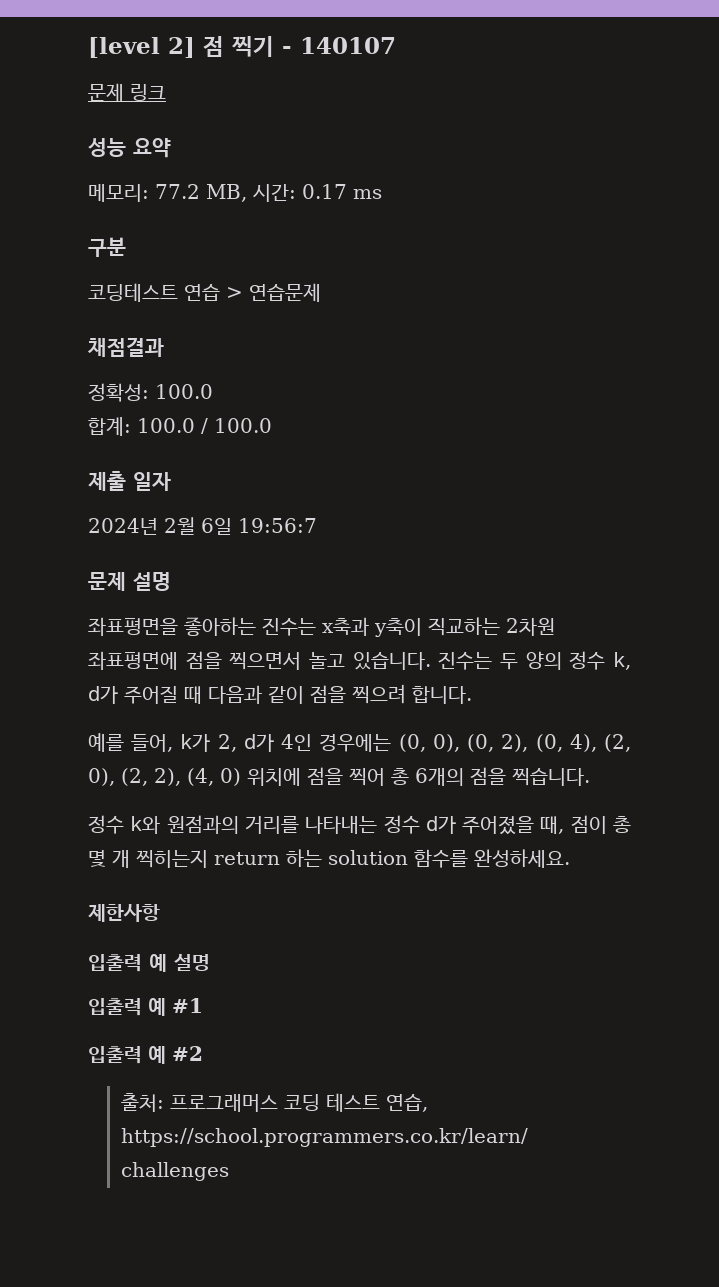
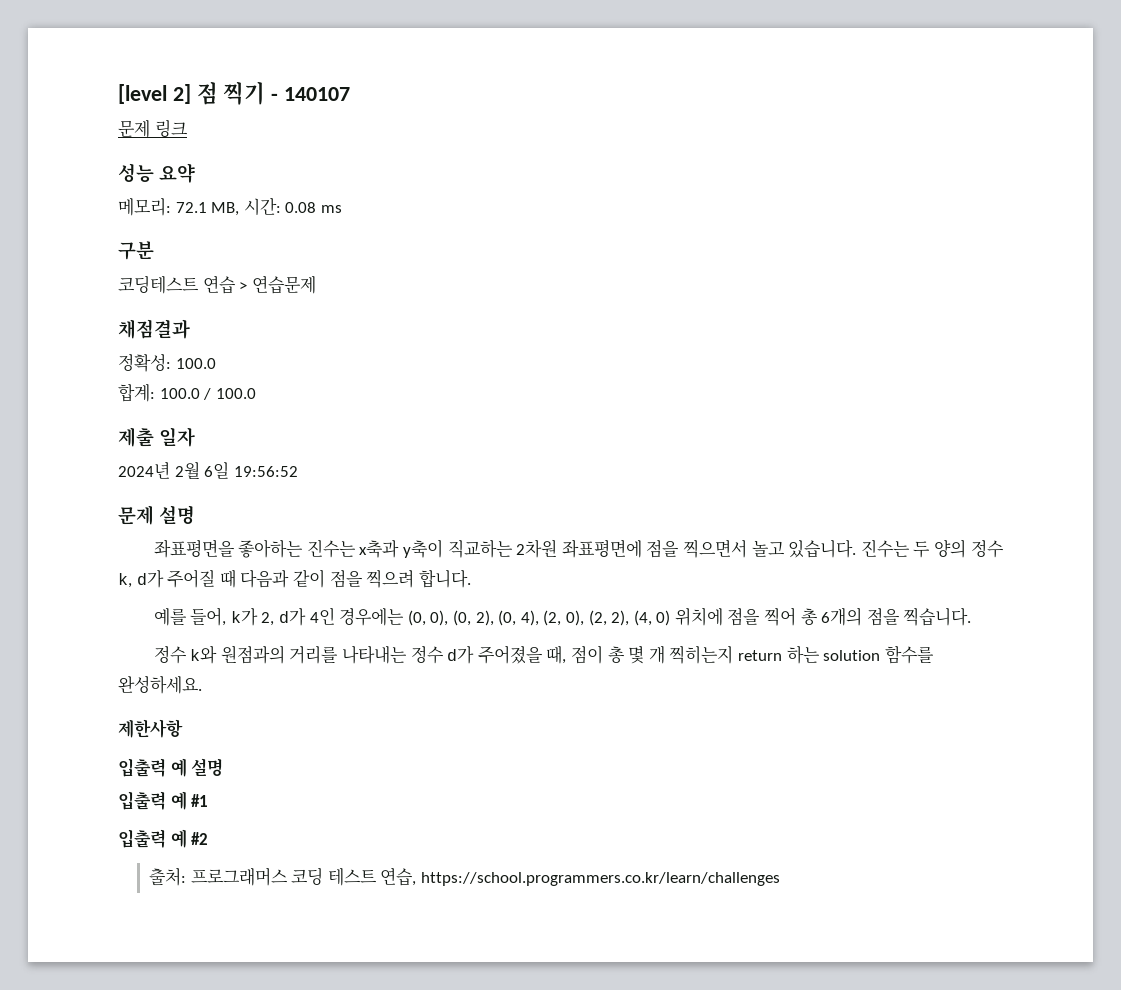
- 메모리: 77.2 MB, 시간: 0.17 ms
+ 메모리: 72.1 MB, 시간: 0.08 ms
- 2024년 2월 6일 19:56:7
+ 2024년 2월 6일 19:56:52

